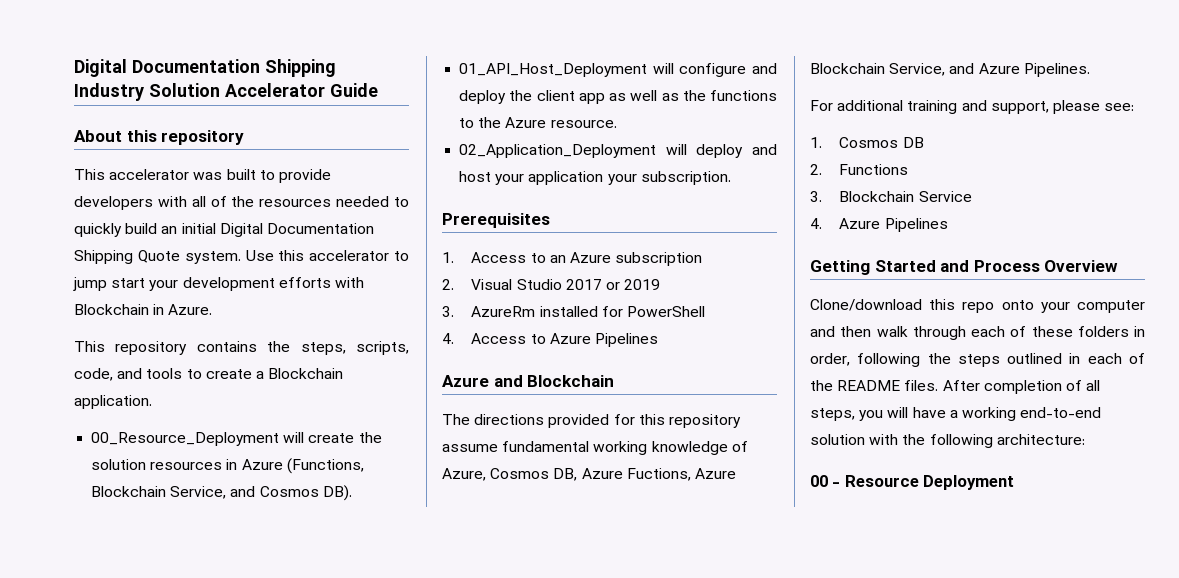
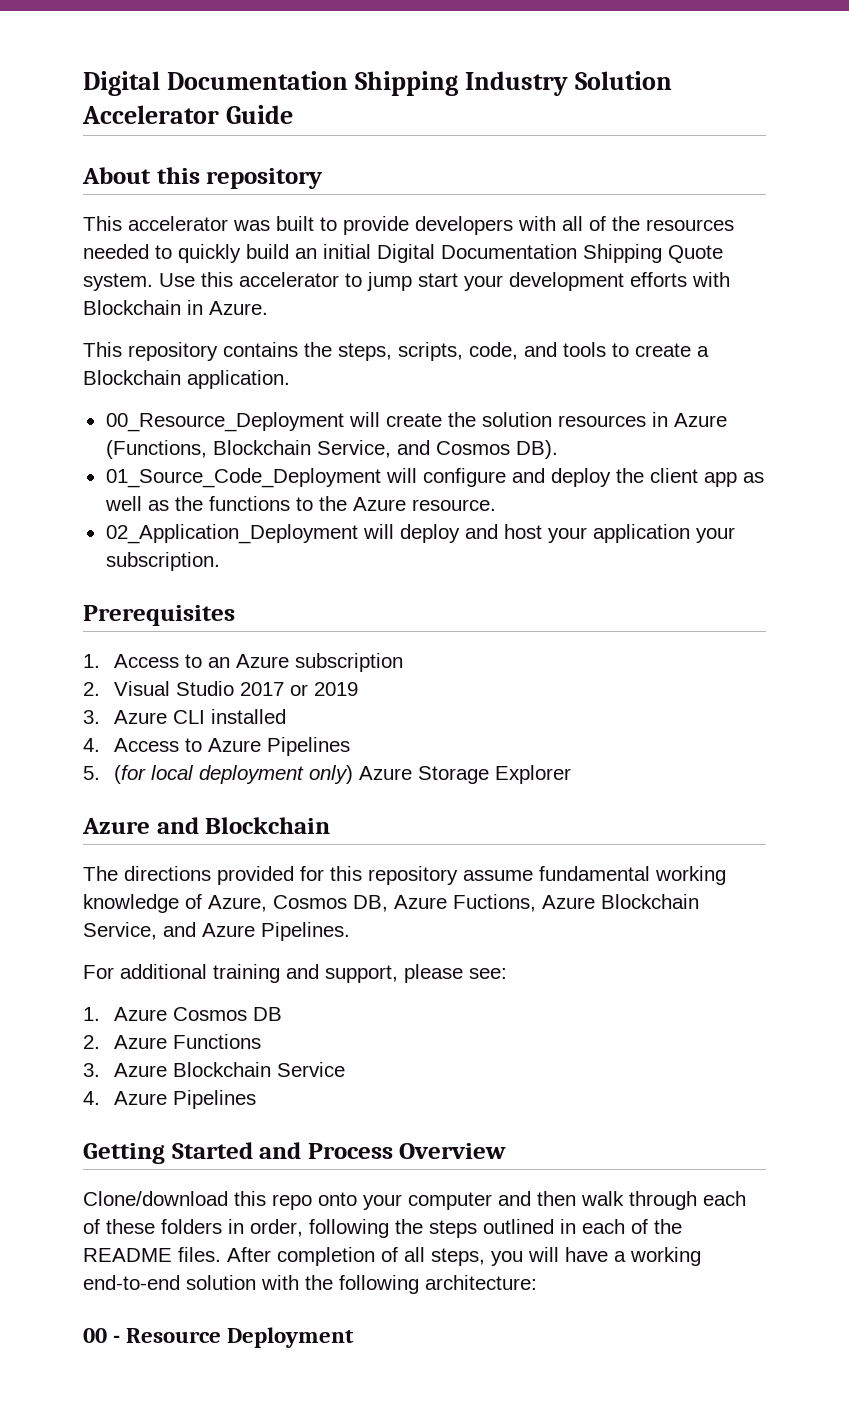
- 01_API_Host_Deployment will configure and deploy the client app as well as the functions to the Azure resource.
+ 01_Source_Code_Deployment will configure and deploy the client app as well as the functions to the Azure resource.
- 3. AzureRm installed for PowerShell
+ 3. Azure CLI installed
+ 5. (for local deployment only) Azure Storage Explorer
- 1. Cosmos DB
+ 1. Azure Cosmos DB
- 2. Functions
+ 2. Azure Functions
- 3. Blockchain Service
+ 3. Azure Blockchain Service

